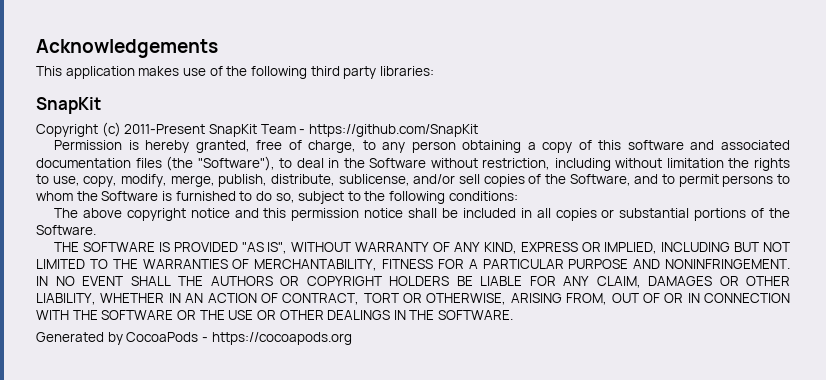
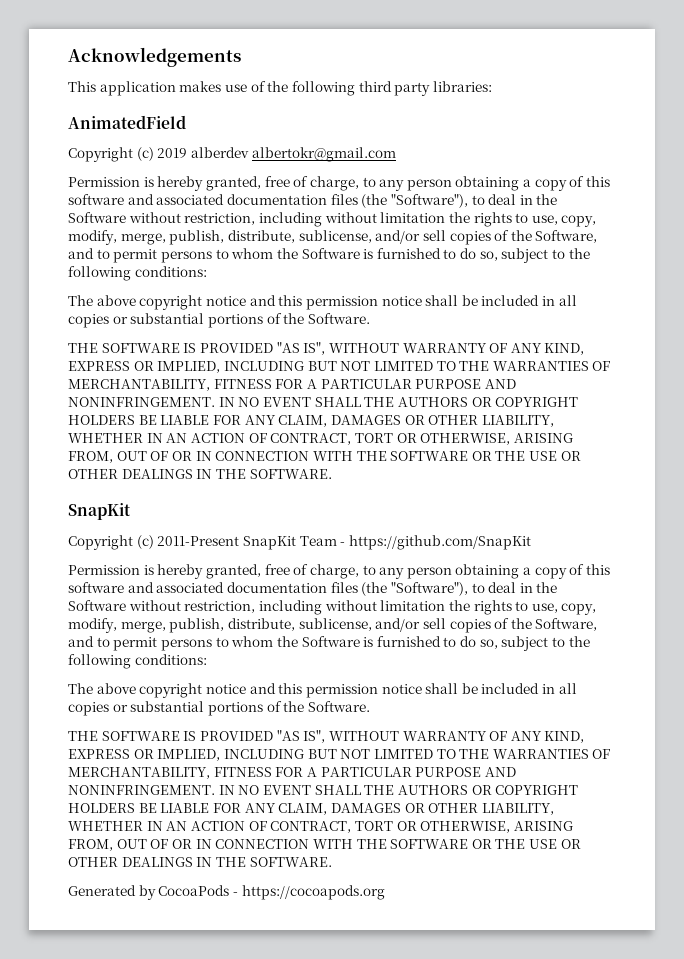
+ AnimatedField
+ Copyright (c) 2019 alberdev albertokr@gmail.com
+ Permission is hereby granted, free of charge, to any person obtaining a copy of this software and associated documentation files (the "Software"), to deal in the Software without restriction, including without limitation the rights to use, copy, modify, merge, publish, distribute, sublicense, and/or sell copies of the Software, and to permit persons to whom the Software is furnished to do so, subject to the following conditions:
+ The above copyright notice and this permission notice shall be included in all copies or substantial portions of the Software.
+ THE SOFTWARE IS PROVIDED "AS IS", WITHOUT WARRANTY OF ANY KIND, EXPRESS OR IMPLIED, INCLUDING BUT NOT LIMITED TO THE WARRANTIES OF MERCHANTABILITY, FITNESS FOR A PARTICULAR PURPOSE AND NONINFRINGEMENT. IN NO EVENT SHALL THE AUTHORS OR COPYRIGHT HOLDERS BE LIABLE FOR ANY CLAIM, DAMAGES OR OTHER LIABILITY, WHETHER IN AN ACTION OF CONTRACT, TORT OR OTHERWISE, ARISING FROM, OUT OF OR IN CONNECTION WITH THE SOFTWARE OR THE USE OR OTHER DEALINGS IN THE SOFTWARE.

